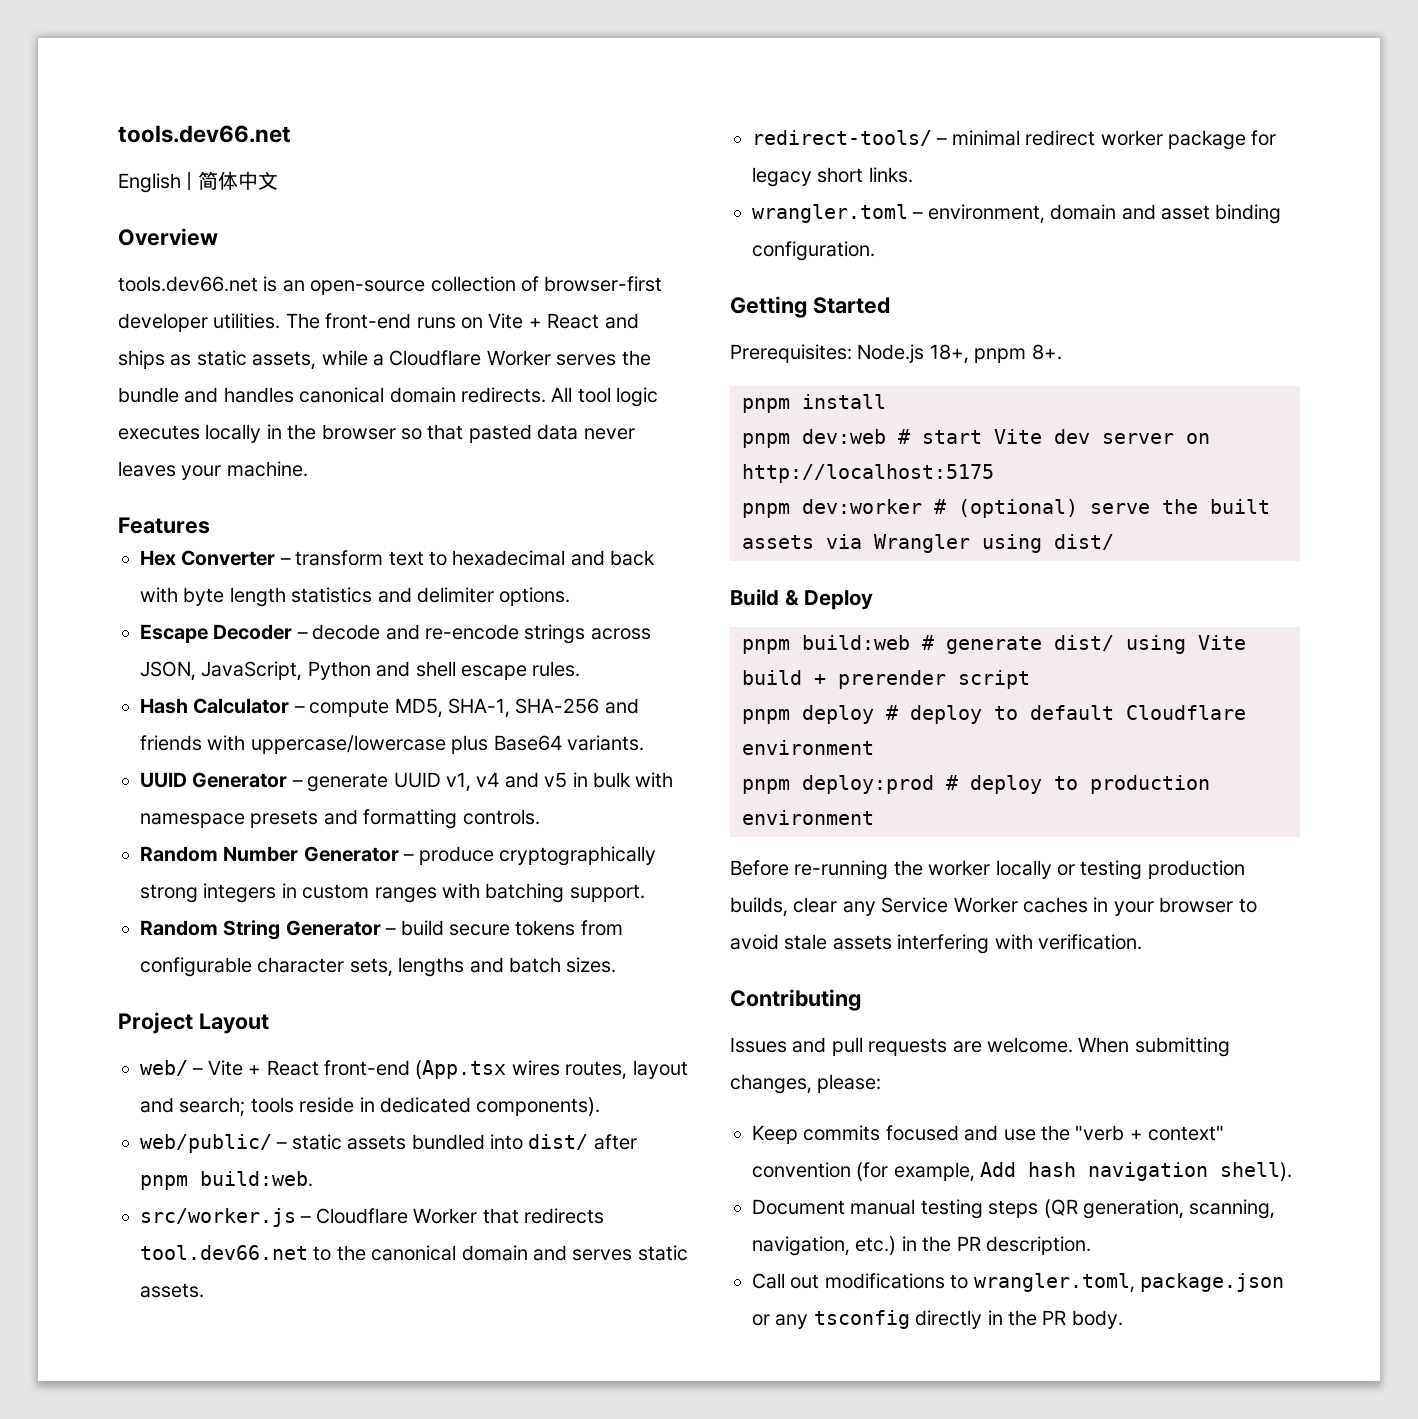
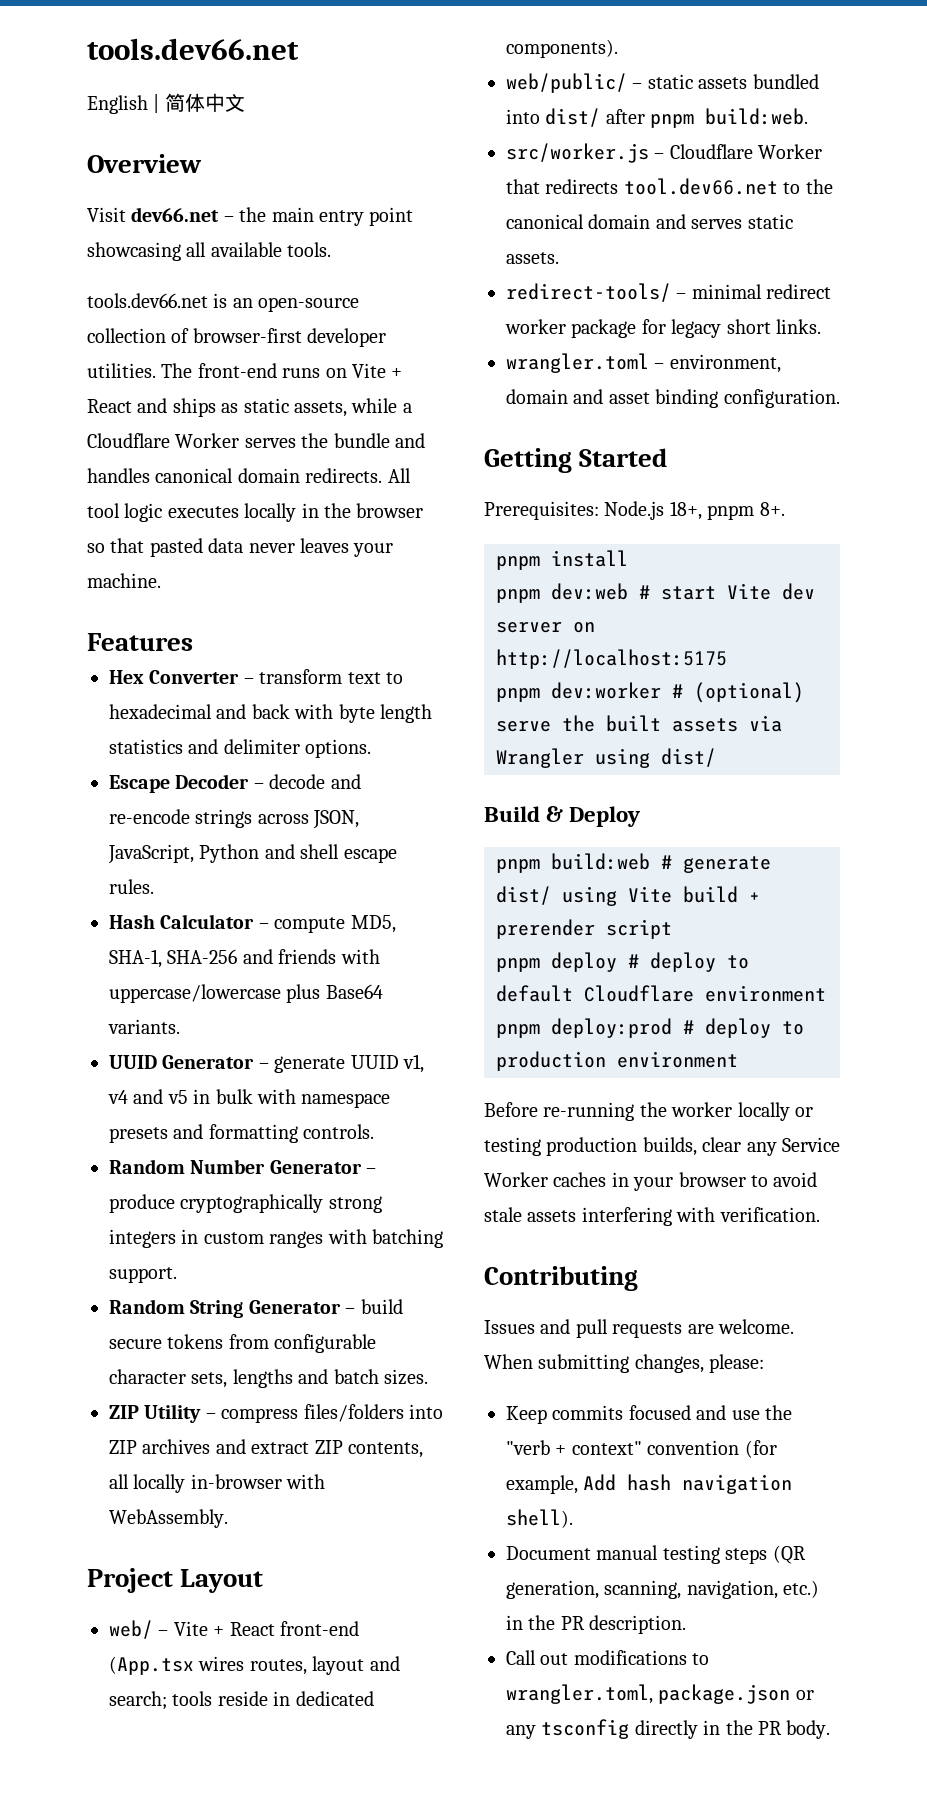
+ Visit dev66.net – the main entry point showcasing all available tools.
+ ZIP Utility – compress files/folders into ZIP archives and extract ZIP contents, all locally in-browser with WebAssembly.

